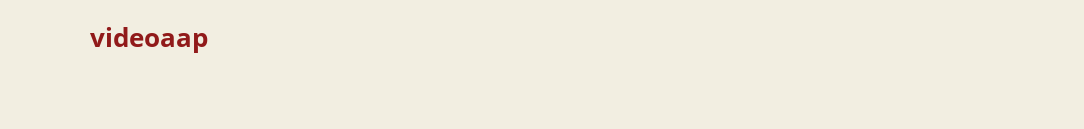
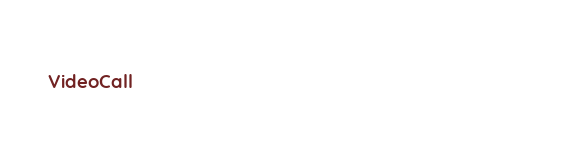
- videoaap
+ VideoCall

